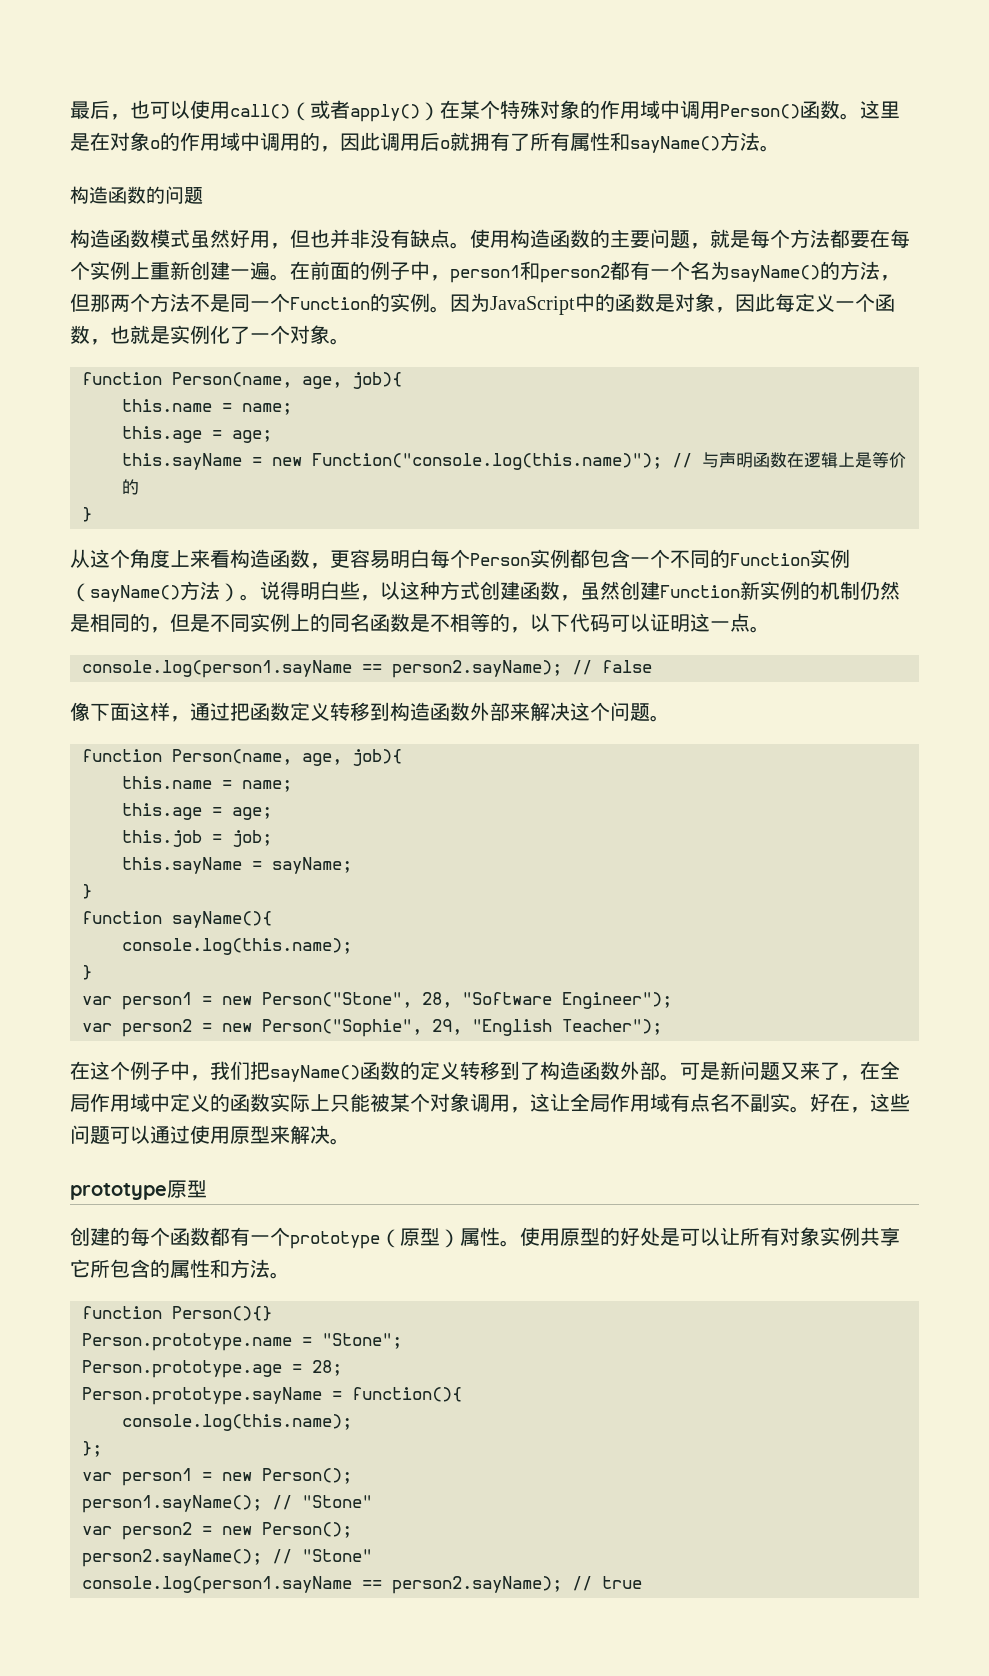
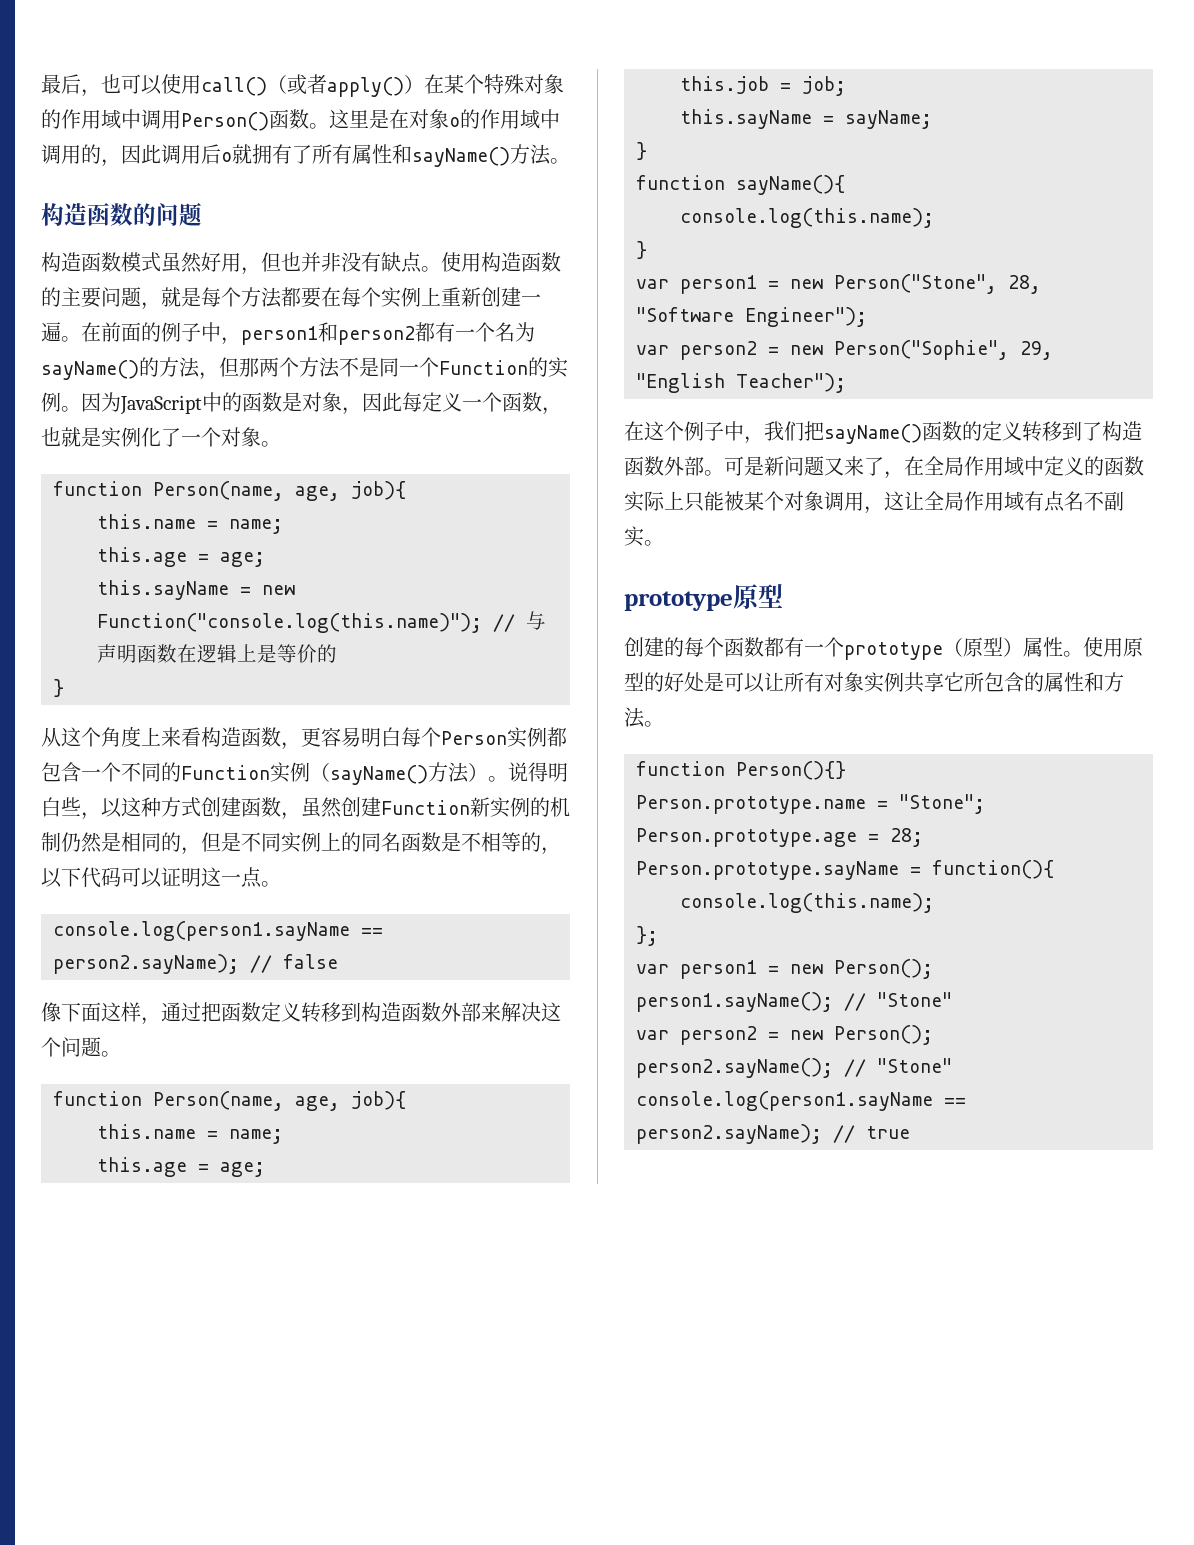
- 好在，这些问题可以通过使用原型来解决。

